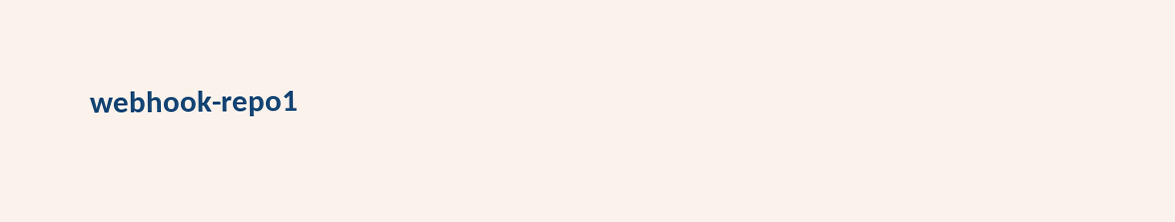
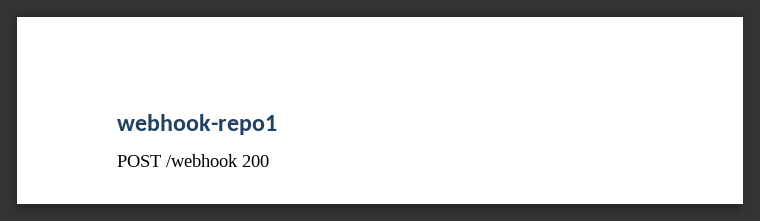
+ POST /webhook 200

